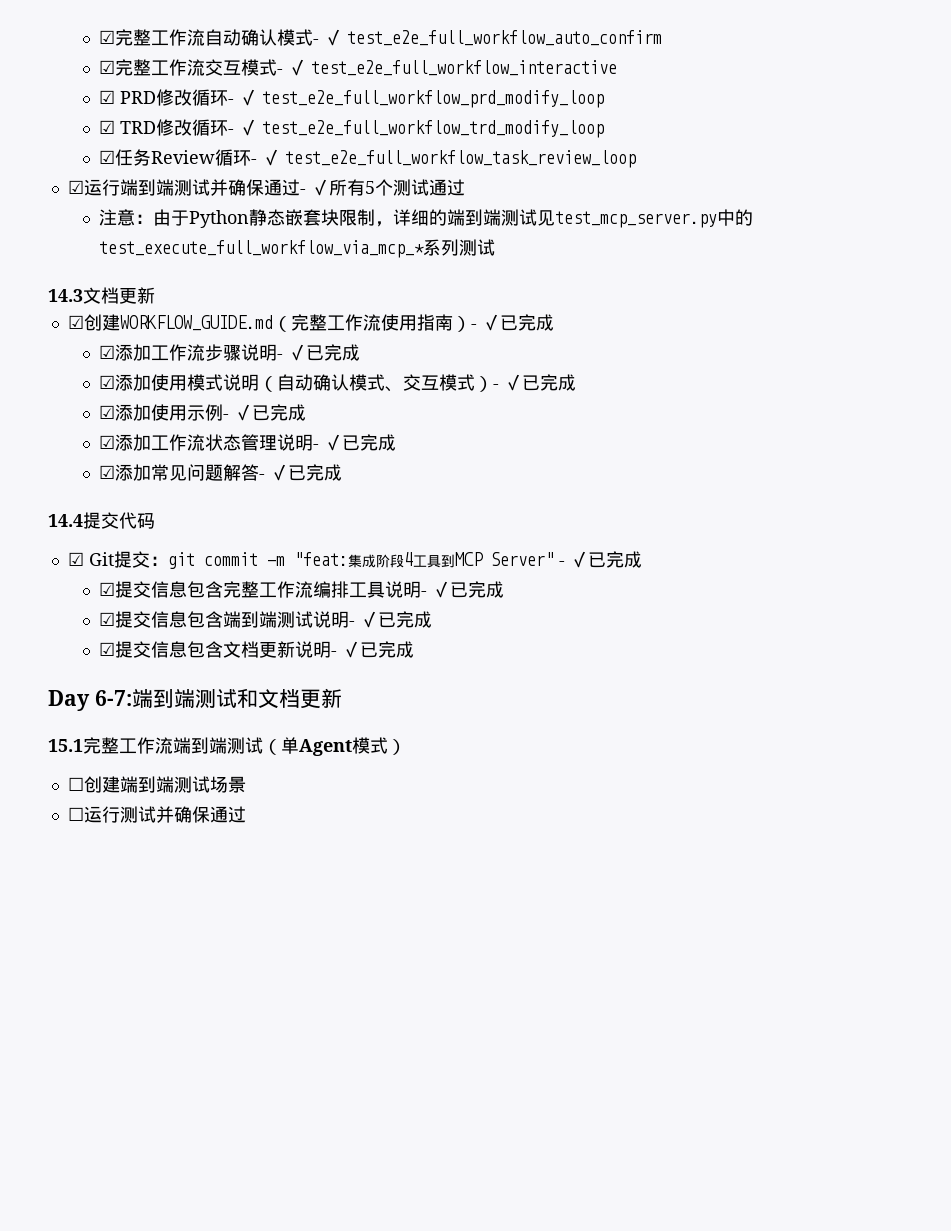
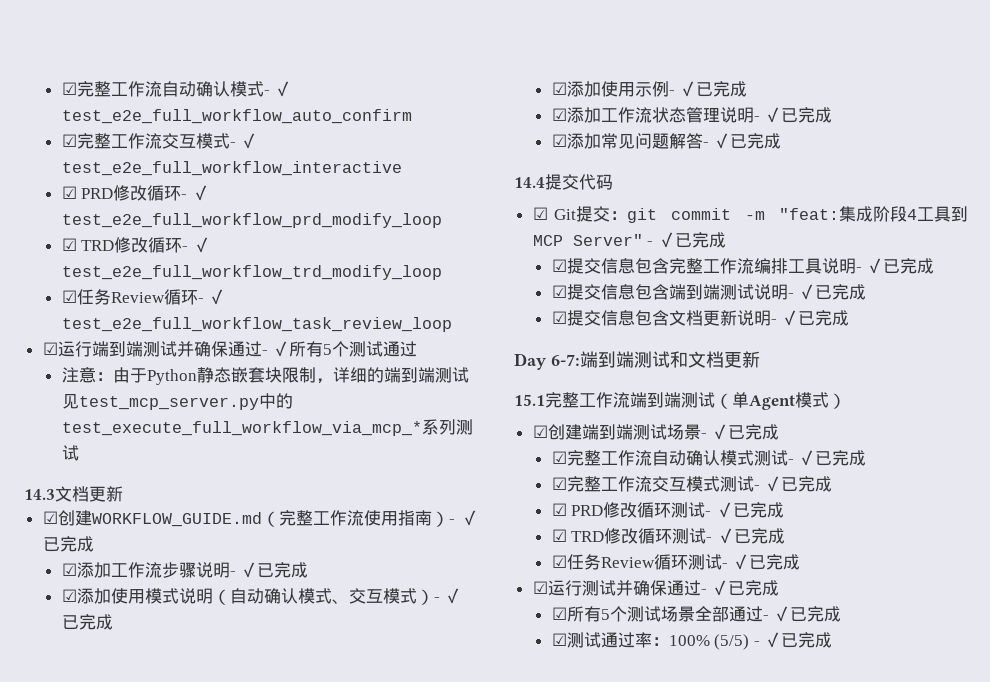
- ☐创建端到端测试场景
- ☐运行测试并确保通过
+ ☑创建端到端测试场景- ✓已完成
+ ☑完整工作流自动确认模式测试- ✓已完成
+ ☑完整工作流交互模式测试- ✓已完成
+ ☑ PRD修改循环测试- ✓已完成
+ ☑ TRD修改循环测试- ✓已完成
+ ☑任务Review循环测试- ✓已完成
+ ☑运行测试并确保通过- ✓已完成
+ ☑所有5个测试场景全部通过- ✓已完成
+ ☑测试通过率：100% (5/5) - ✓已完成

